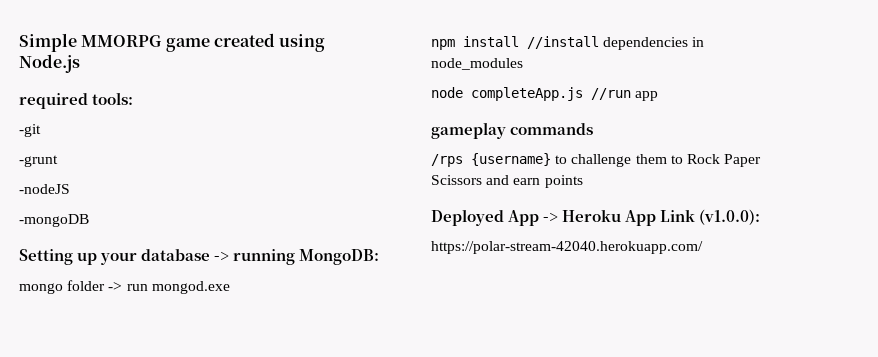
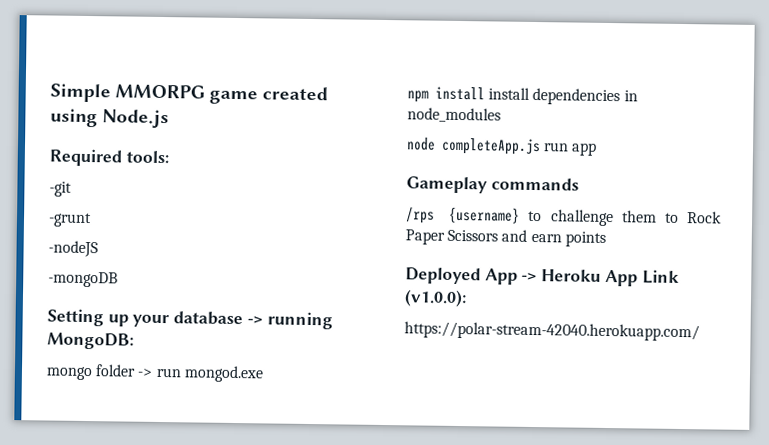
- required tools:
+ Required tools:
- npm install //install dependencies in node_modules
+ npm install install dependencies in node_modules
- node completeApp.js //run app
+ node completeApp.js run app
- gameplay commands
+ Gameplay commands

